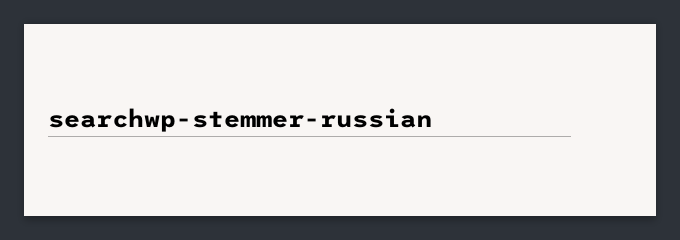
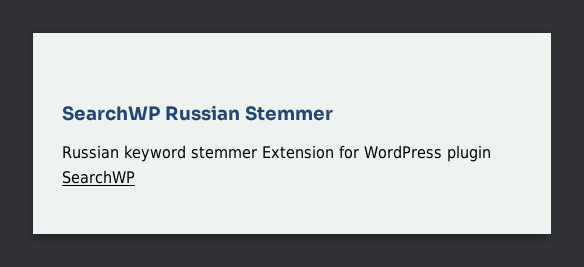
- searchwp-stemmer-russian
+ SearchWP Russian Stemmer
+ Russian keyword stemmer Extension for WordPress plugin SearchWP

